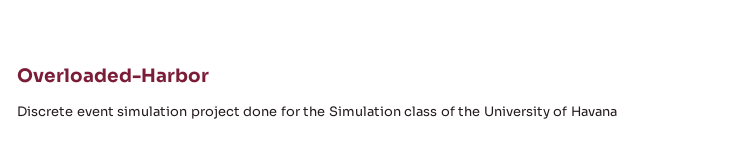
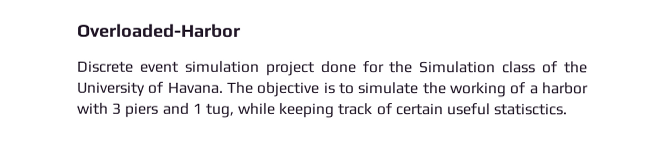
- Discrete event simulation project done for the Simulation class of the University of Havana
+ Discrete event simulation project done for the Simulation class of the University of Havana. The objective is to simulate the working of a harbor with 3 piers and 1 tug, while keeping track of certain useful statisctics.

